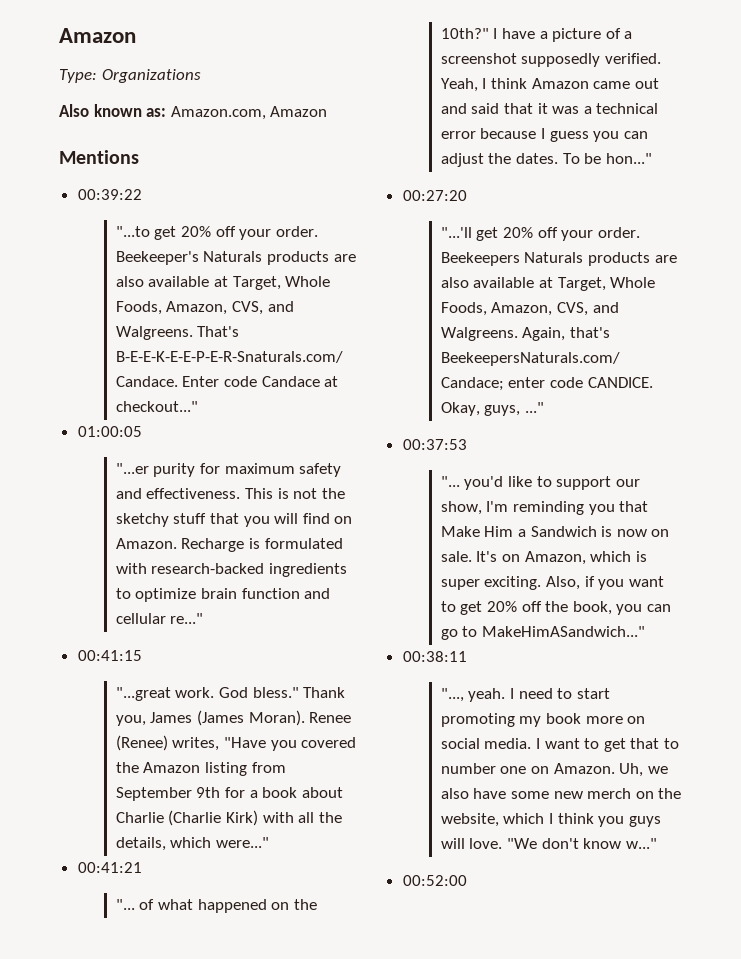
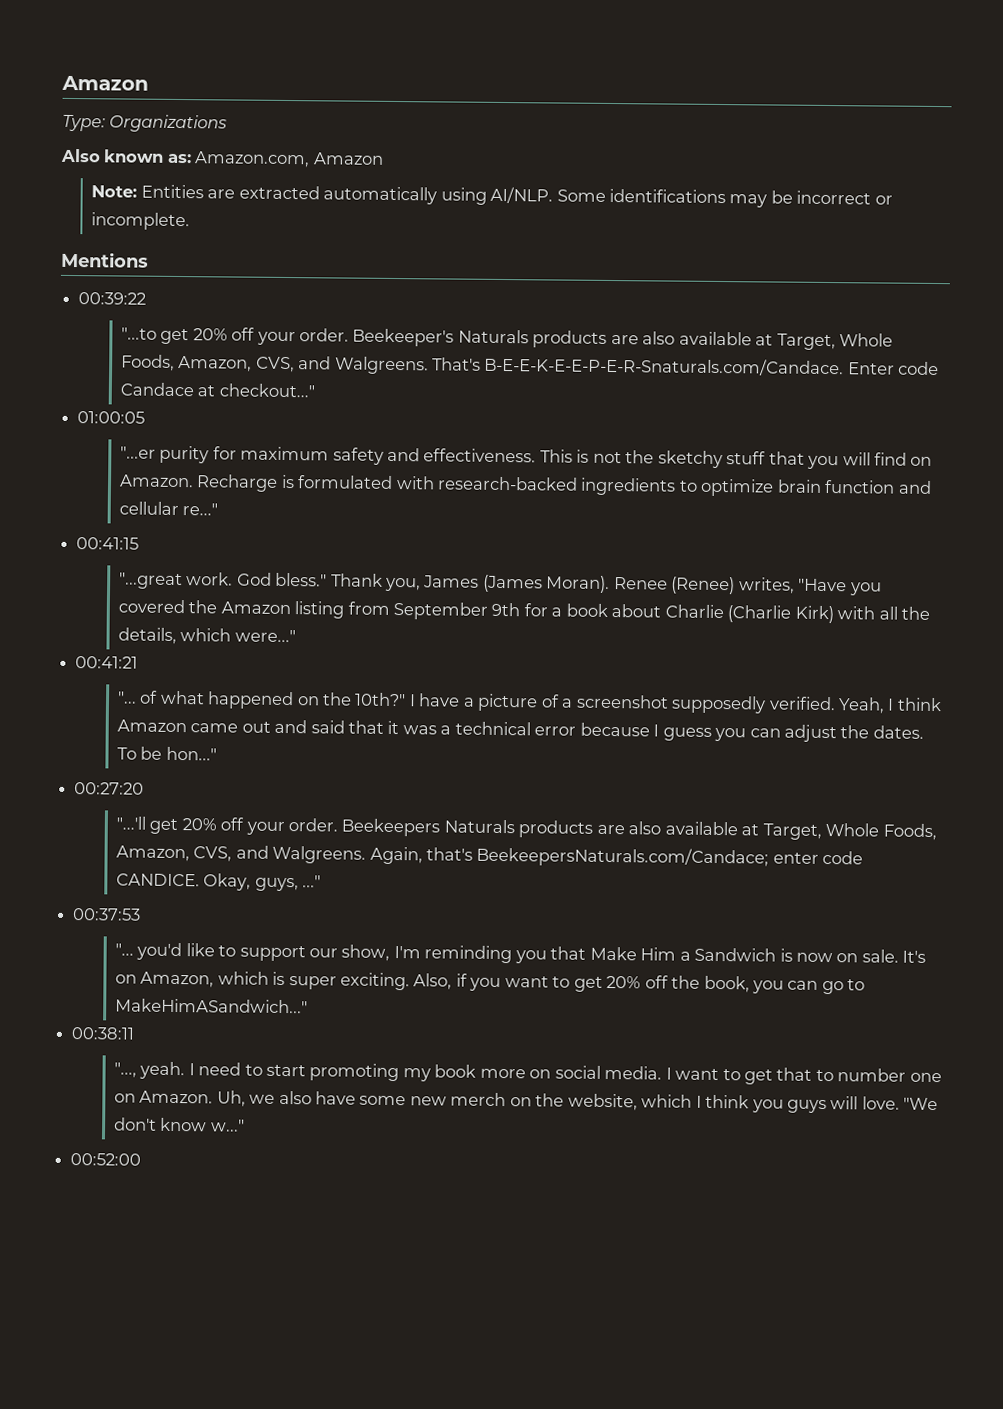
+ Note: Entities are extracted automatically using AI/NLP. Some identifications may be incorrect or incomplete.

